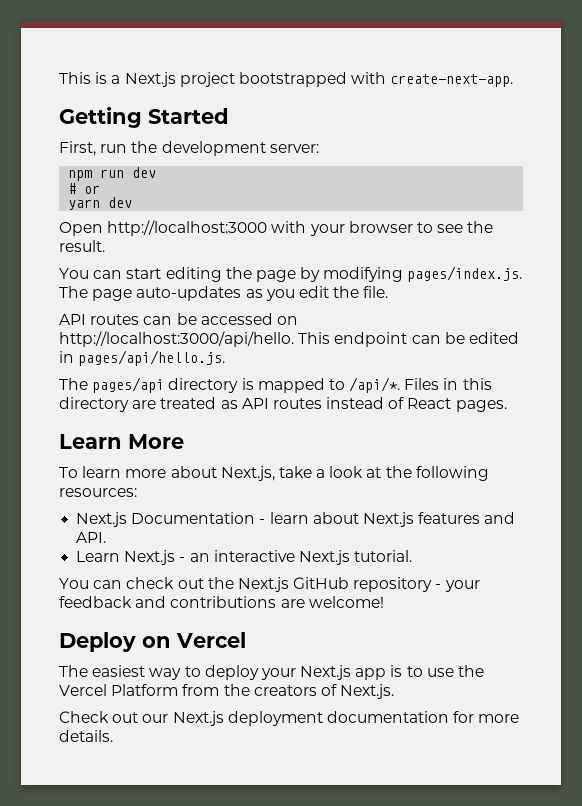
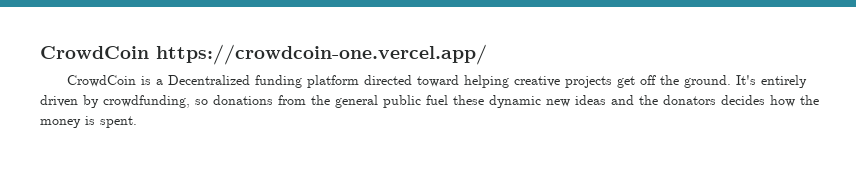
- This is a Next.js project bootstrapped with create-next-app.
- Getting Started
- First, run the development server:
- npm run dev
- # or
- yarn dev
- Open http://localhost:3000 with your browser to see the result.
- You can start editing the page by modifying pages/index.js. The page auto-updates as you edit the file.
- API routes can be accessed on http://localhost:3000/api/hello. This endpoint can be edited in pages/api/hello.js.
- The pages/api directory is mapped to /api/*. Files in this directory are treated as API routes instead of React pages.
- Learn More
- To learn more about Next.js, take a look at the following resources:
- Next.js Documentation - learn about Next.js features and API.
- Learn Next.js - an interactive Next.js tutorial.
- You can check out the Next.js GitHub repository - your feedback and contributions are welcome!
- Deploy on Vercel
- The easiest way to deploy your Next.js app is to use the Vercel Platform from the creators of Next.js.
- Check out our Next.js deployment documentation for more details.
+ CrowdCoin https://crowdcoin-one.vercel.app/
+ CrowdCoin is a Decentralized funding platform directed toward helping creative projects get off the ground. It's entirely driven by crowdfunding, so donations from the general public fuel these dynamic new ideas and the donators decides how the money is spent.

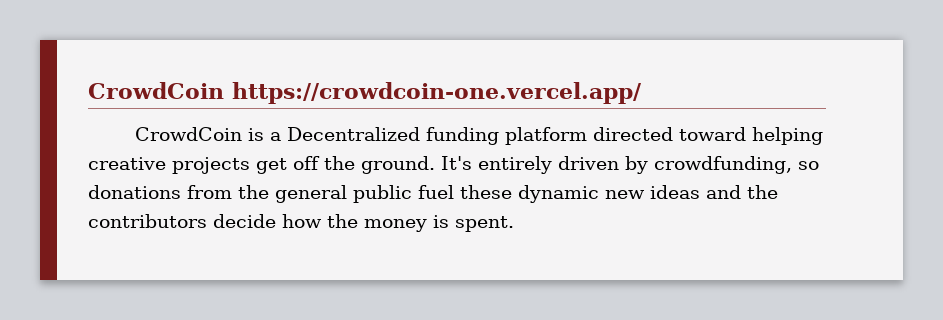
- It's entirely driven by crowdfunding, so donations from the general public fuel these dynamic new ideas and the donators decides how the money is spent.
+ It's entirely driven by crowdfunding, so donations from the general public fuel these dynamic new ideas and the contributors decide how the money is spent.

